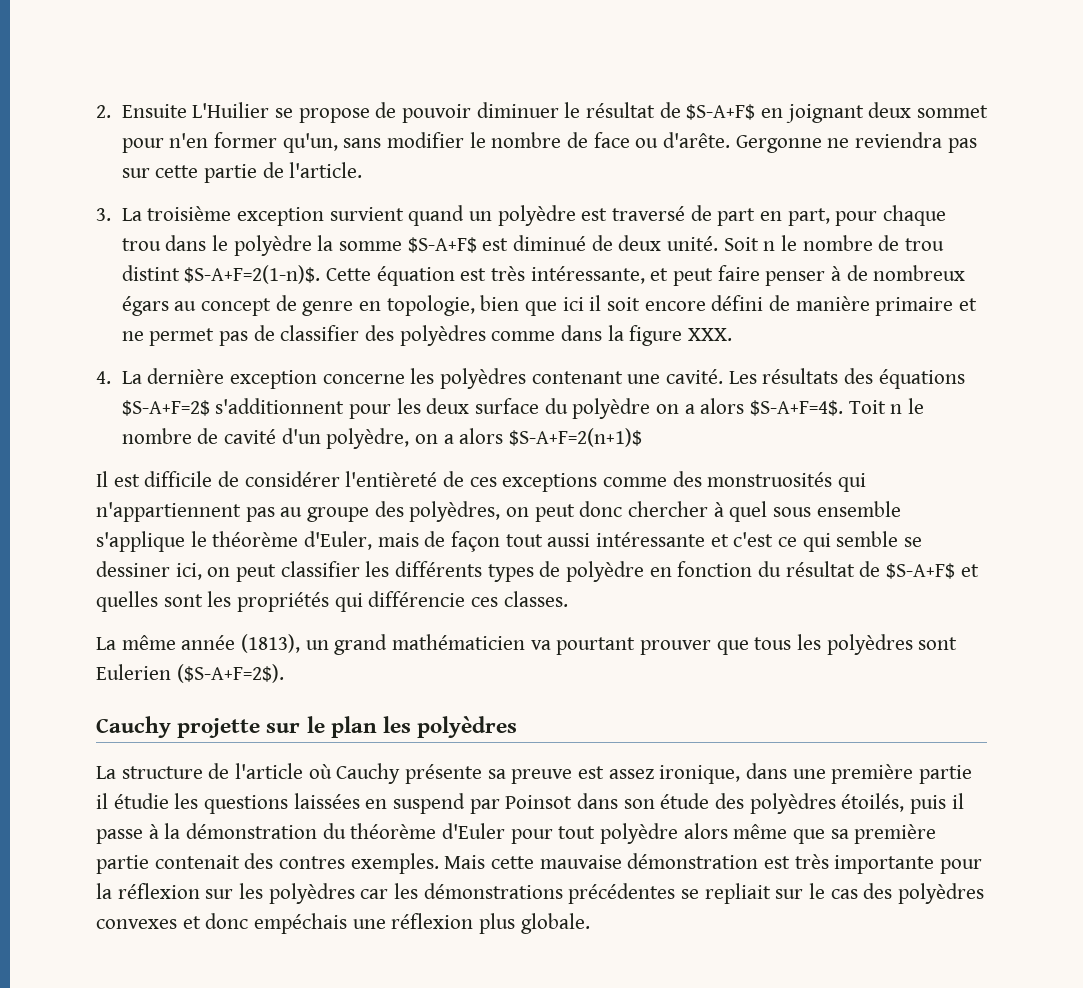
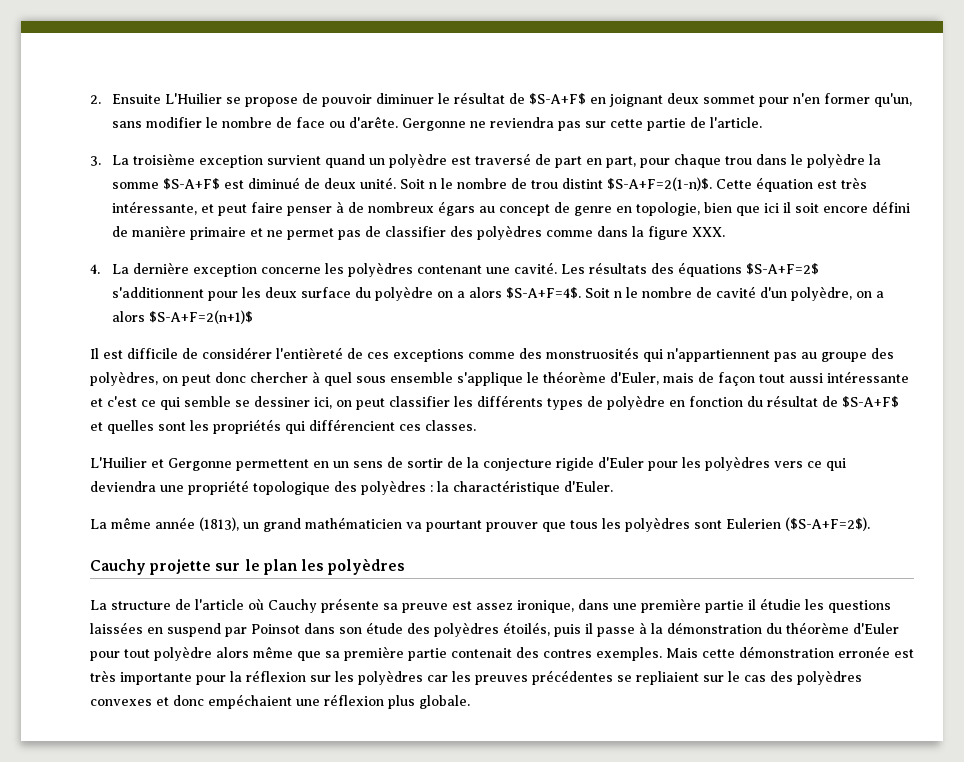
- Toit n le nombre de cavité d'un polyèdre, on a alors $S-A+F=2(n+1)$
+ Soit n le nombre de cavité d'un polyèdre, on a alors $S-A+F=2(n+1)$
- Il est difficile de considérer l'entièreté de ces exceptions comme des monstruosités qui n'appartiennent pas au groupe des polyèdres, on peut donc chercher à quel sous ensemble s'applique le théorème d'Euler, mais de façon tout aussi intéressante et c'est ce qui semble se dessiner ici, on peut classifier les différents types de polyèdre en fonction du résultat de $S-A+F$ et quelles sont les propriétés qui différencie ces classes.
+ Il est difficile de considérer l'entièreté de ces exceptions comme des monstruosités qui n'appartiennent pas au groupe des polyèdres, on peut donc chercher à quel sous ensemble s'applique le théorème d'Euler, mais de façon tout aussi intéressante et c'est ce qui semble se dessiner ici, on peut classifier les différents types de polyèdre en fonction du résultat de $S-A+F$ et quelles sont les propriétés qui différencient ces classes.
+ L'Huilier et Gergonne permettent en un sens de sortir de la conjecture rigide d'Euler pour les polyèdres vers ce qui deviendra une propriété topologique des polyèdres : la charactéristique d'Euler.
- Mais cette mauvaise démonstration est très importante pour la réflexion sur les polyèdres car les démonstrations précédentes se repliait sur le cas des polyèdres convexes et donc empéchais une réflexion plus globale.
+ Mais cette démonstration erronée est très importante pour la réflexion sur les polyèdres car les preuves précédentes se repliaient sur le cas des polyèdres convexes et donc empéchaient une réflexion plus globale.

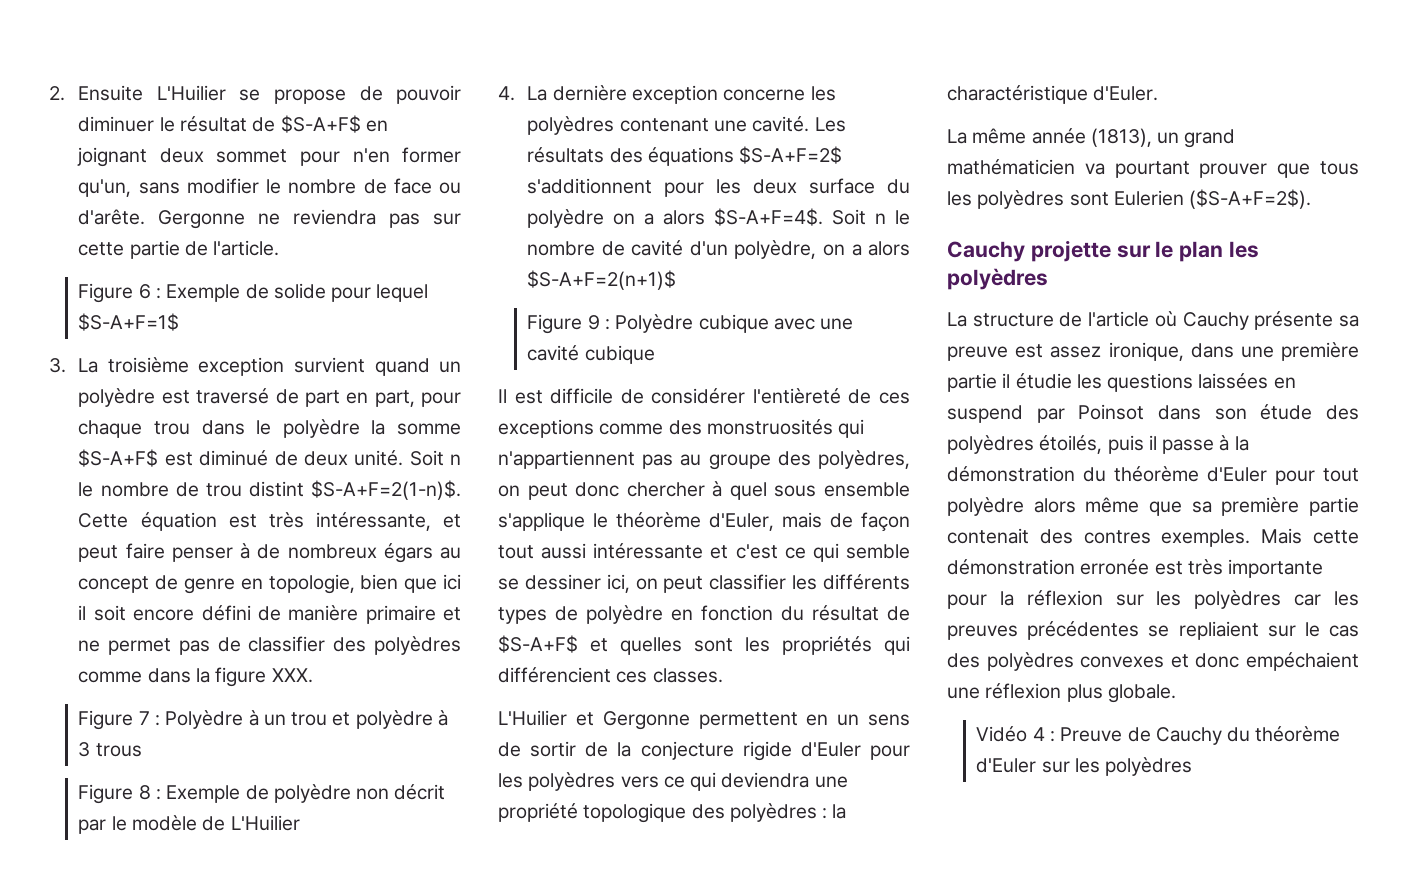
+ Figure 6 : Exemple de solide pour lequel $S-A+F=1$
+ Figure 7 : Polyèdre à un trou et polyèdre à 3 trous
+ Figure 8 : Exemple de polyèdre non décrit par le modèle de L'Huilier
+ Figure 9 : Polyèdre cubique avec une cavité cubique
+ Vidéo 4 : Preuve de Cauchy du théorème d'Euler sur les polyèdres

